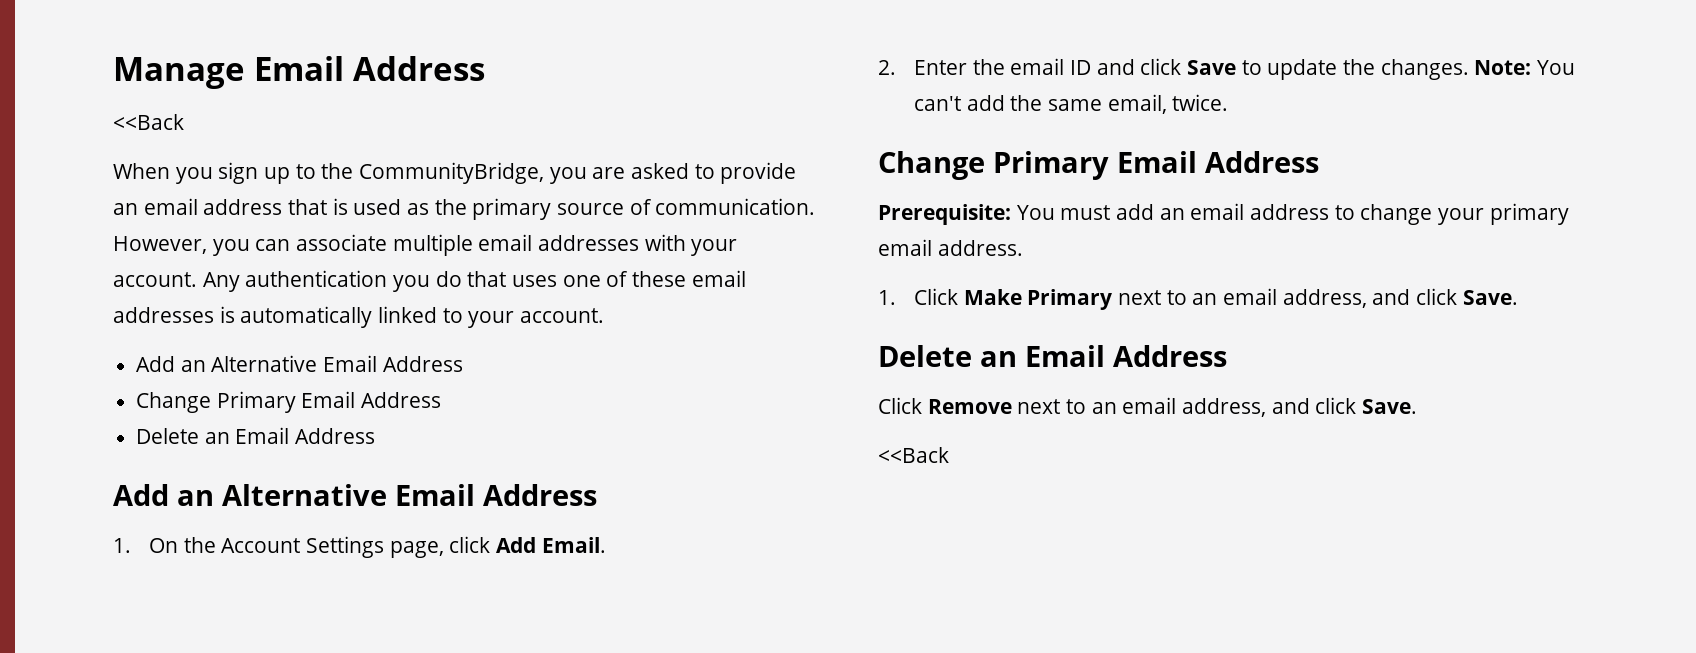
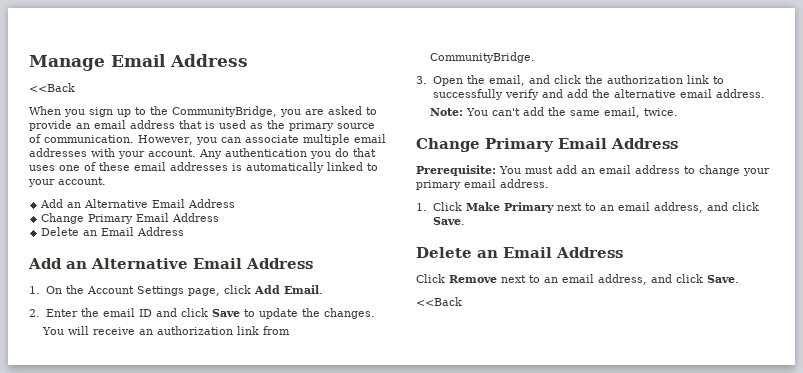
- 2. Enter the email ID and click Save to update the changes. Note: You can't add the same email, twice.
+ 2. Enter the email ID and click Save to update the changes.
+ You will receive an authorization link from CommunityBridge.
+ 3. Open the email, and click the authorization link to successfully verify and add the alternative email address.
+ Note: You can't add the same email, twice.

